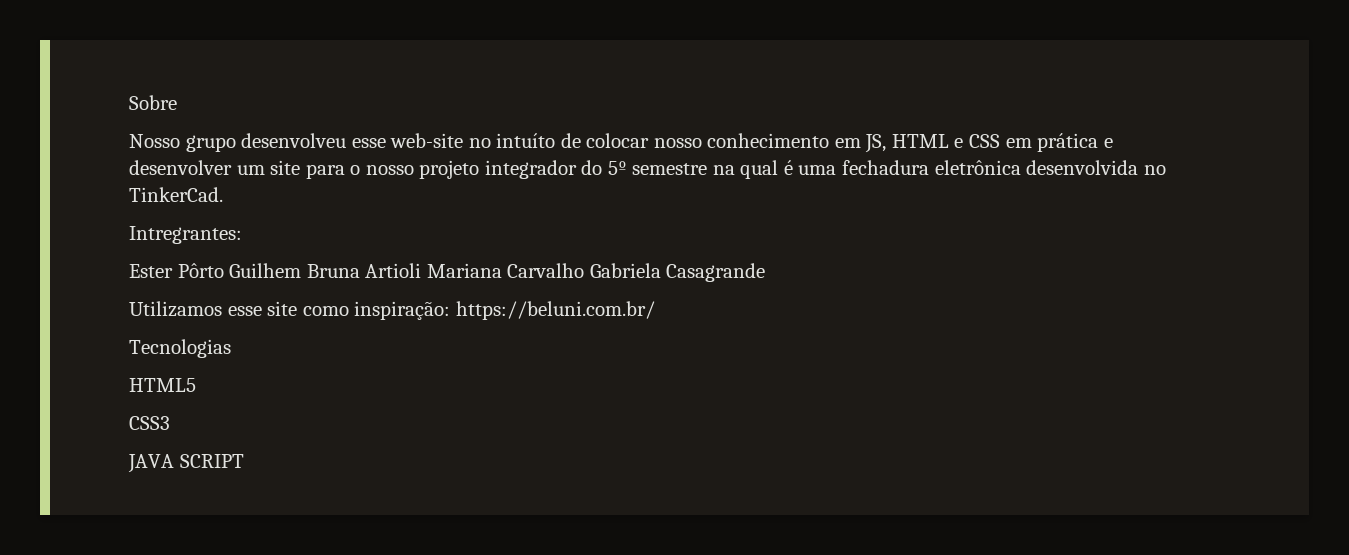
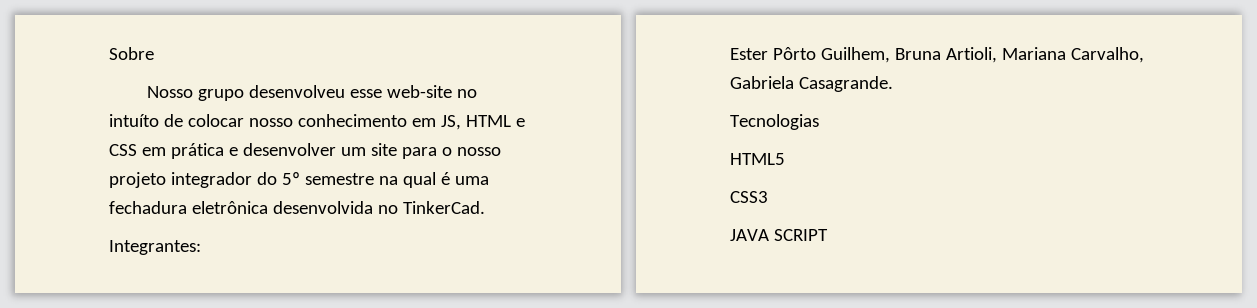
- Intregrantes:
+ Integrantes:
- Ester Pôrto Guilhem Bruna Artioli Mariana Carvalho Gabriela Casagrande
- Utilizamos esse site como inspiração: https://beluni.com.br/
+ Ester Pôrto Guilhem, Bruna Artioli, Mariana Carvalho, Gabriela Casagrande.

